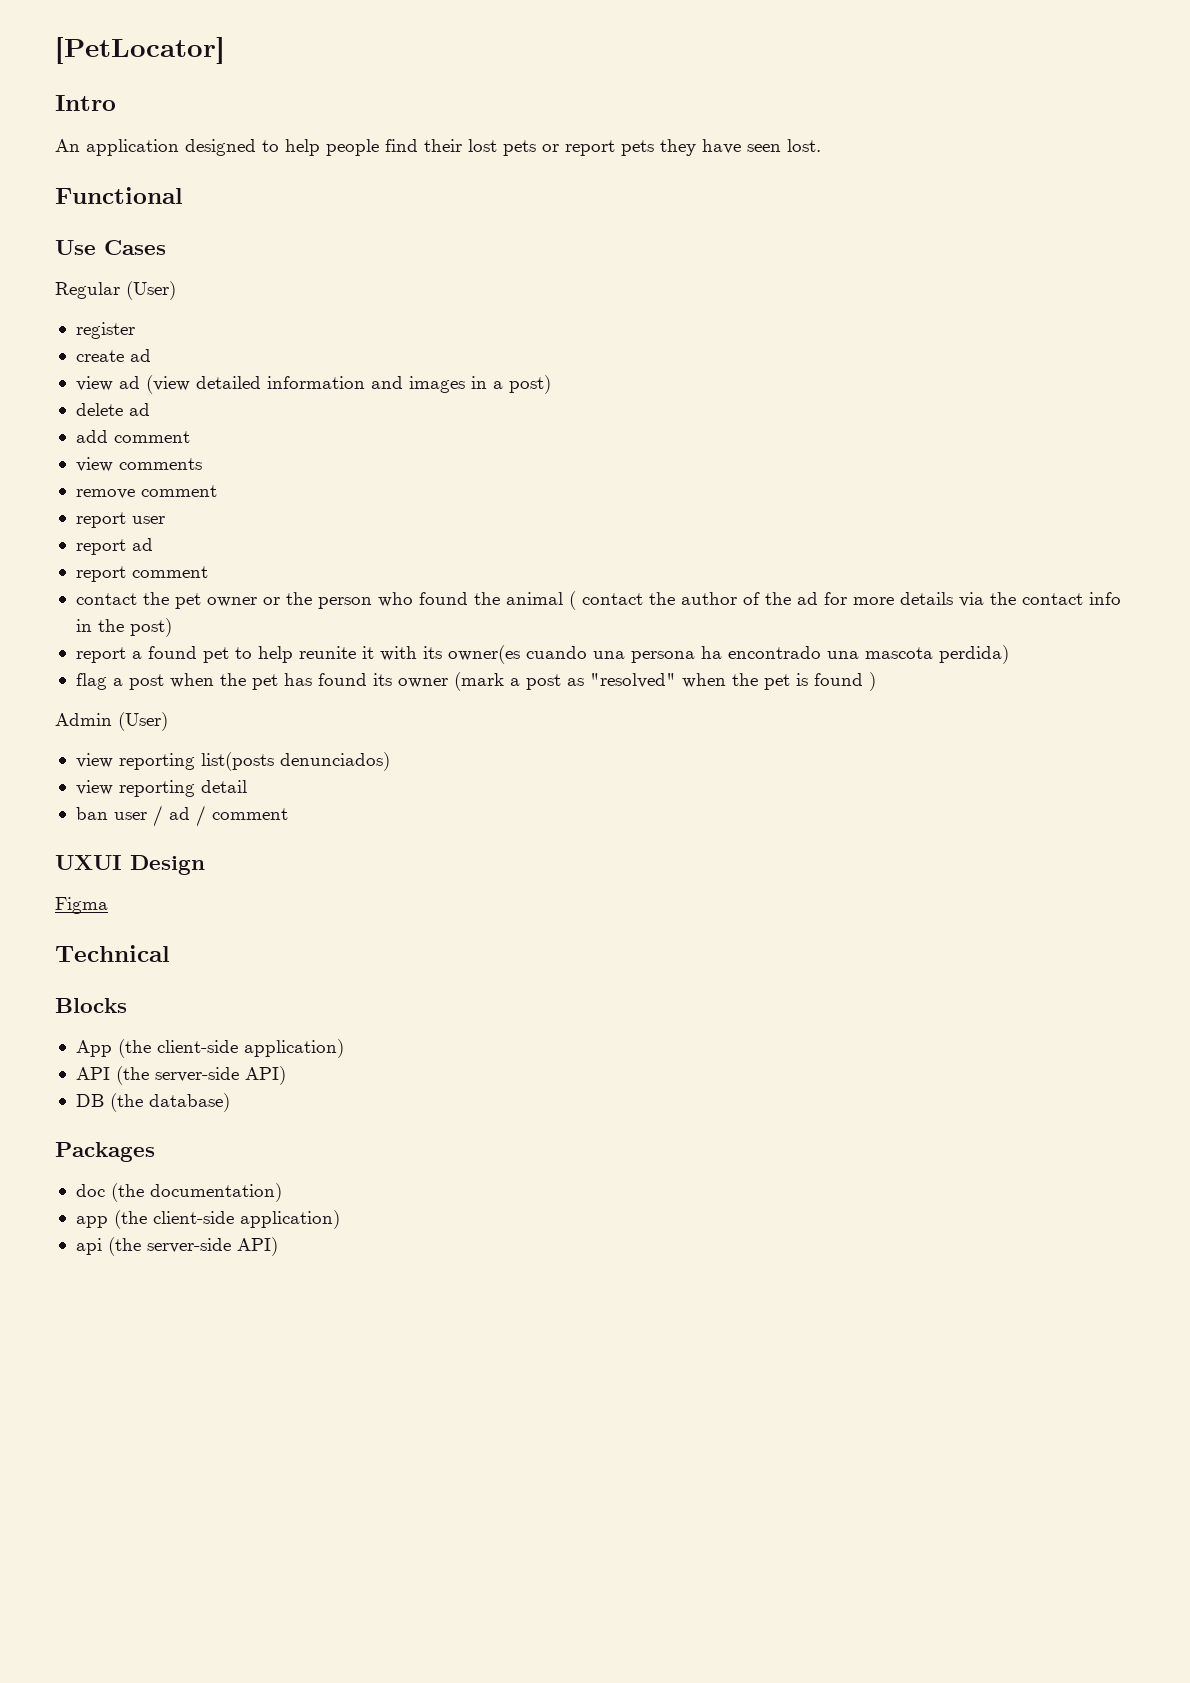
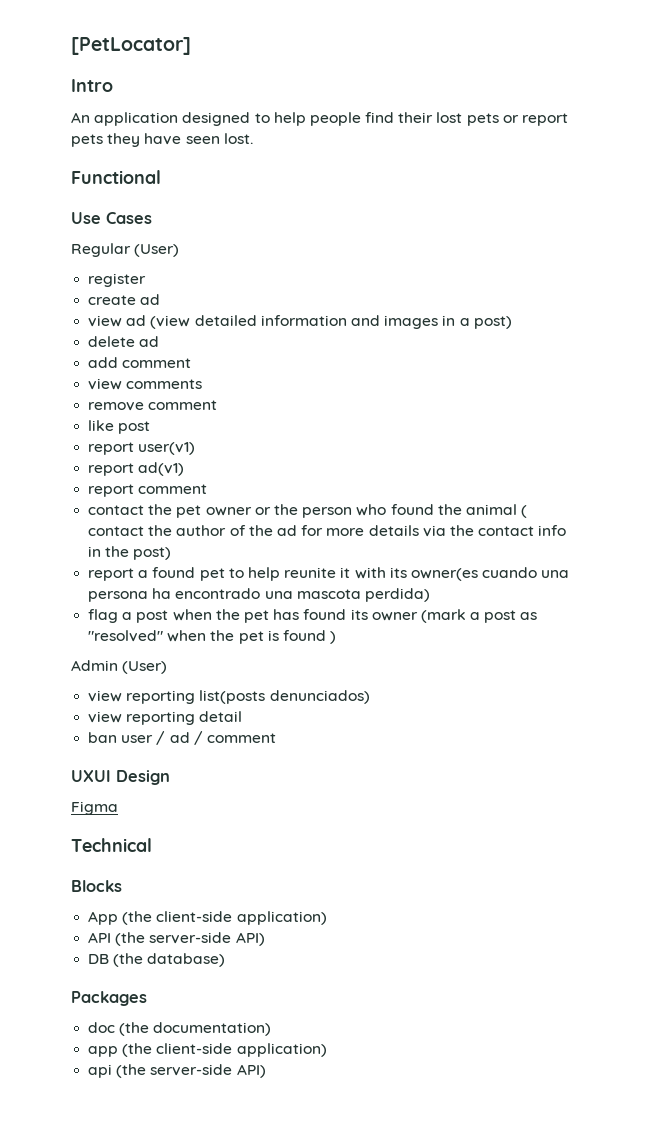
- report user
- report ad
+ like post
+ report user(v1)
+ report ad(v1)

